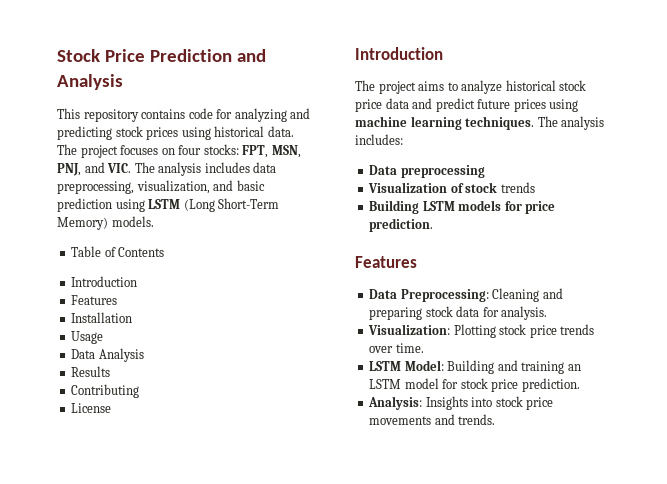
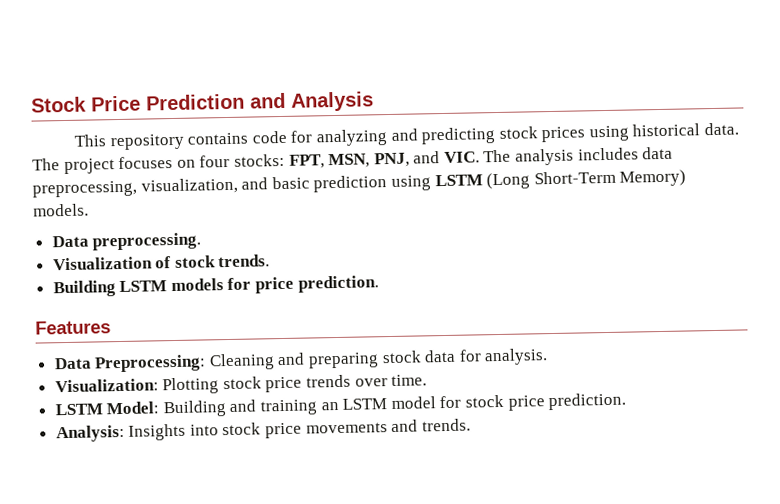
- Table of Contents
- Introduction
- Features
- Installation
- Usage
- Data Analysis
- Results
- Contributing
- License
- Introduction
- The project aims to analyze historical stock price data and predict future prices using machine learning techniques. The analysis includes:
- Data preprocessing
+ Data preprocessing.
- Visualization of stock trends
+ Visualization of stock trends.

